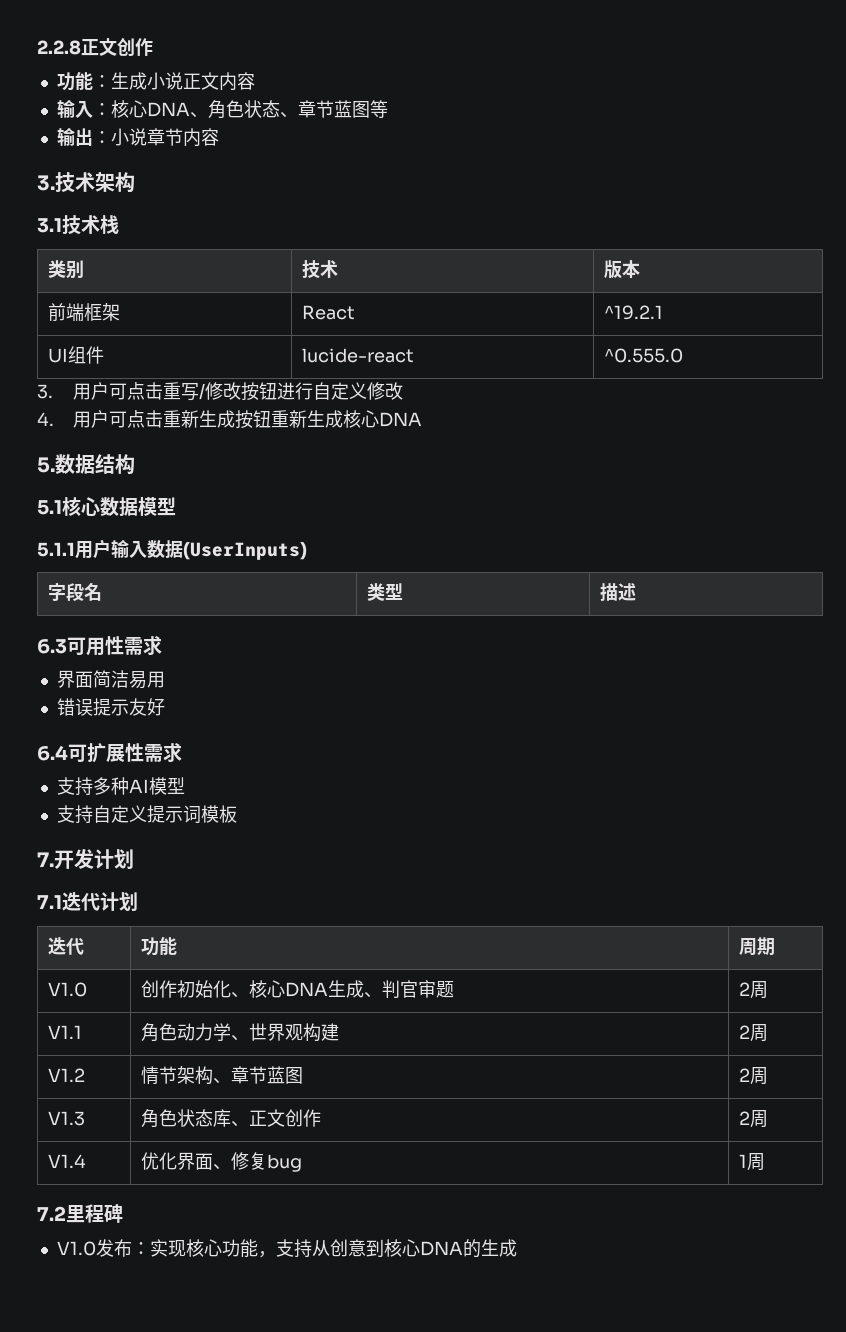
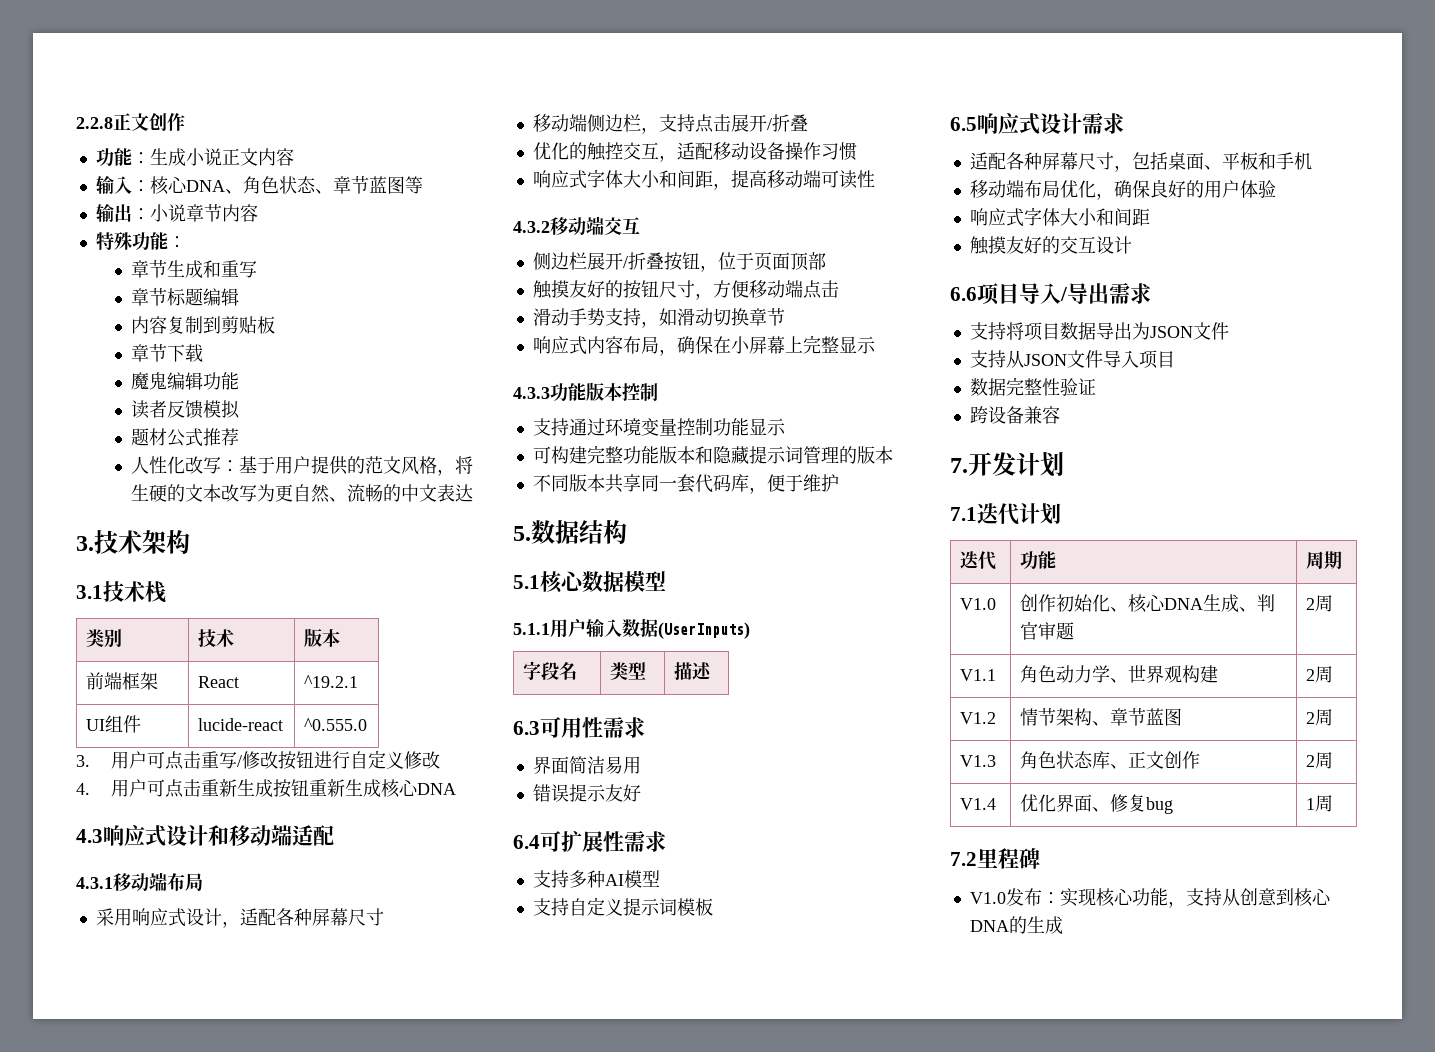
+ 特殊功能：
+ 章节生成和重写
+ 章节标题编辑
+ 内容复制到剪贴板
+ 章节下载
+ 魔鬼编辑功能
+ 读者反馈模拟
+ 题材公式推荐
+ 人性化改写：基于用户提供的范文风格，将生硬的文本改写为更自然、流畅的中文表达
+ 4.3响应式设计和移动端适配
+ 4.3.1移动端布局
+ 采用响应式设计，适配各种屏幕尺寸
+ 移动端侧边栏，支持点击展开/折叠
+ 优化的触控交互，适配移动设备操作习惯
+ 响应式字体大小和间距，提高移动端可读性
+ 4.3.2移动端交互
+ 侧边栏展开/折叠按钮，位于页面顶部
+ 触摸友好的按钮尺寸，方便移动端点击
+ 滑动手势支持，如滑动切换章节
+ 响应式内容布局，确保在小屏幕上完整显示
+ 4.3.3功能版本控制
+ 支持通过环境变量控制功能显示
+ 可构建完整功能版本和隐藏提示词管理的版本
+ 不同版本共享同一套代码库，便于维护
+ 6.5响应式设计需求
+ 适配各种屏幕尺寸，包括桌面、平板和手机
+ 移动端布局优化，确保良好的用户体验
+ 响应式字体大小和间距
+ 触摸友好的交互设计
+ 6.6项目导入/导出需求
+ 支持将项目数据导出为JSON文件
+ 支持从JSON文件导入项目
+ 数据完整性验证
+ 跨设备兼容

